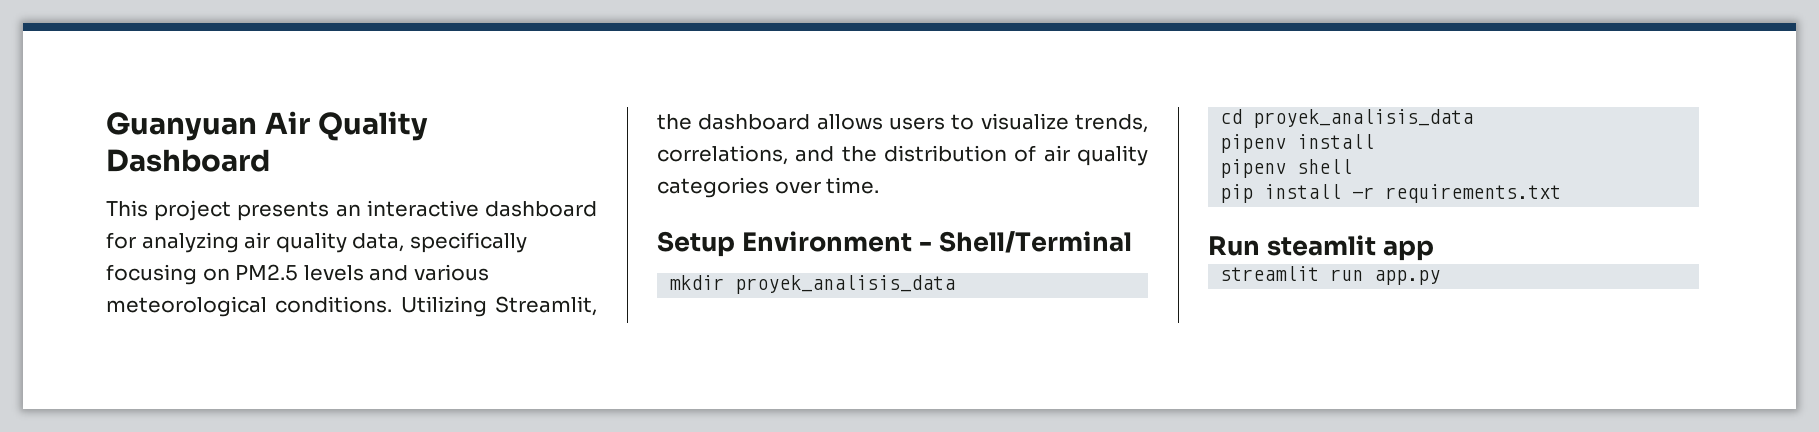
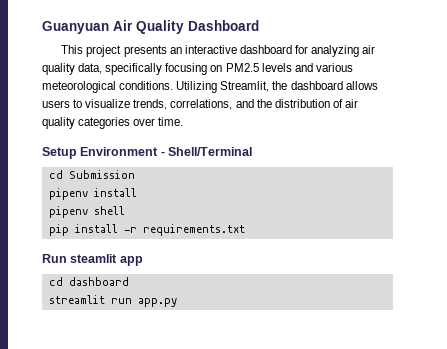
- mkdir proyek_analisis_data
- cd proyek_analisis_data
+ cd Submission
+ cd dashboard

